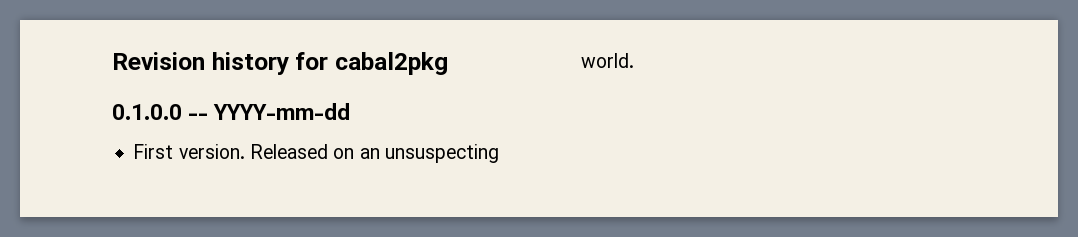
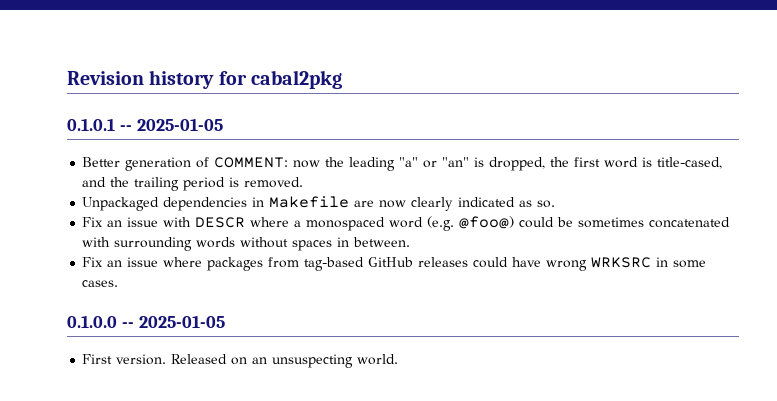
+ 0.1.0.1 -- 2025-01-05
+ Better generation of COMMENT: now the leading "a" or "an" is dropped, the first word is title-cased, and the trailing period is removed.
+ Unpackaged dependencies in Makefile are now clearly indicated as so.
+ Fix an issue with DESCR where a monospaced word (e.g. @foo@) could be sometimes concatenated with surrounding words without spaces in between.
+ Fix an issue where packages from tag-based GitHub releases could have wrong WRKSRC in some cases.
- 0.1.0.0 -- YYYY-mm-dd
+ 0.1.0.0 -- 2025-01-05

